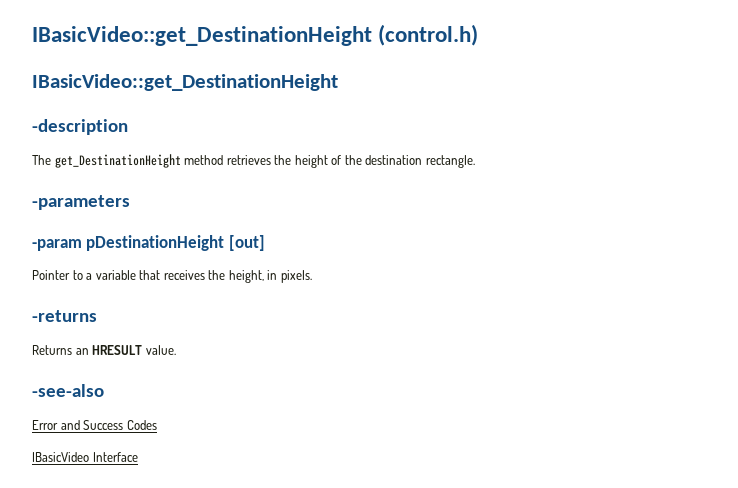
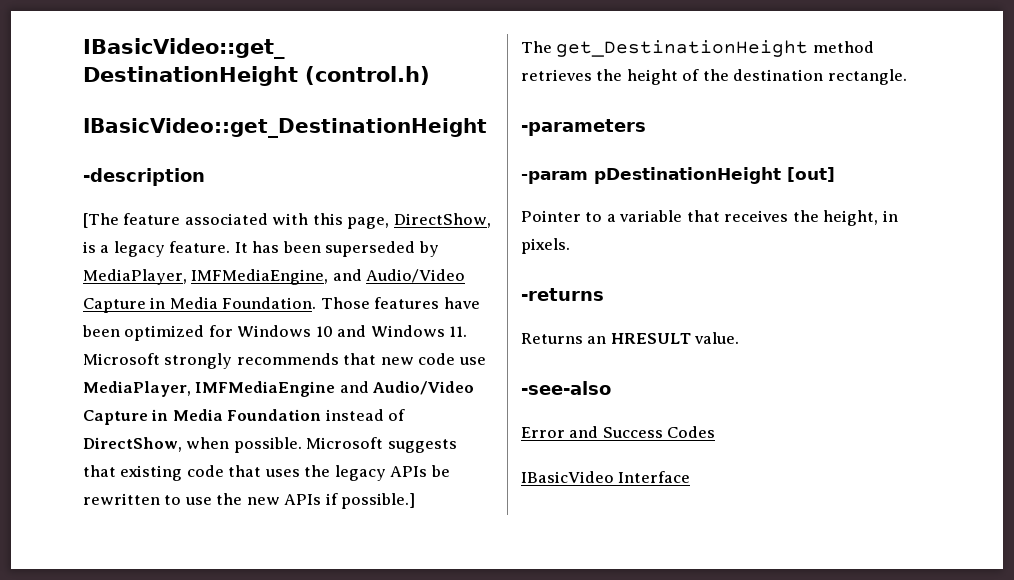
+ [The feature associated with this page, DirectShow, is a legacy feature. It has been superseded by MediaPlayer, IMFMediaEngine, and Audio/Video Capture in Media Foundation. Those features have been optimized for Windows 10 and Windows 11. Microsoft strongly recommends that new code use MediaPlayer, IMFMediaEngine and Audio/Video Capture in Media Foundation instead of DirectShow, when possible. Microsoft suggests that existing code that uses the legacy APIs be rewritten to use the new APIs if possible.]

